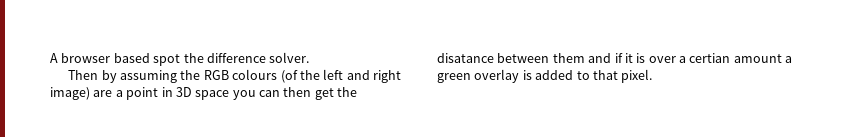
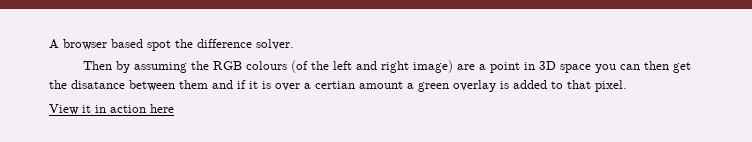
+ View it in action here

